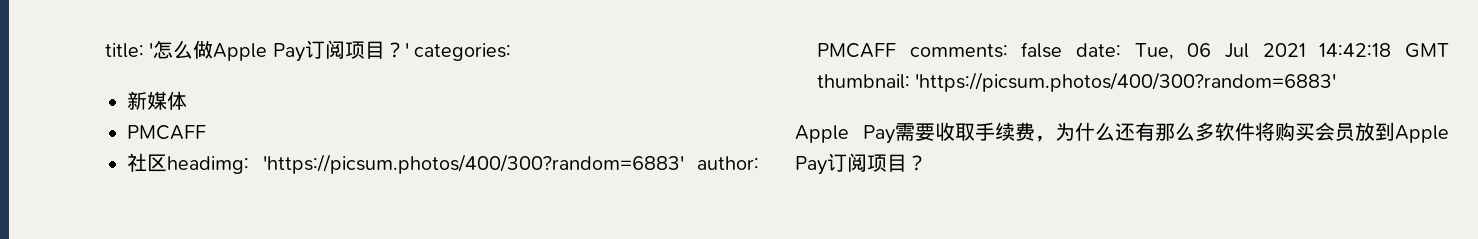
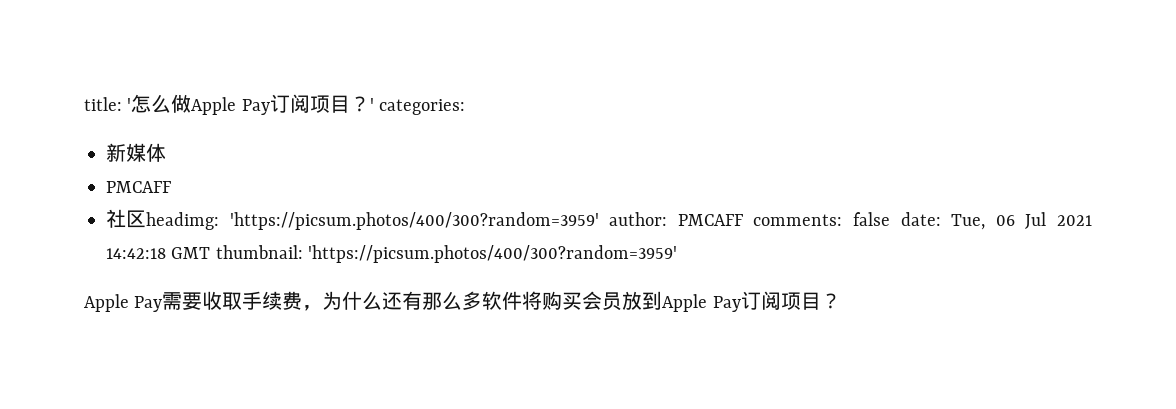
- 社区headimg: 'https://picsum.photos/400/300?random=6883' author: PMCAFF comments: false date: Tue, 06 Jul 2021 14:42:18 GMT thumbnail: 'https://picsum.photos/400/300?random=6883'
+ 社区headimg: 'https://picsum.photos/400/300?random=3959' author: PMCAFF comments: false date: Tue, 06 Jul 2021 14:42:18 GMT thumbnail: 'https://picsum.photos/400/300?random=3959'

